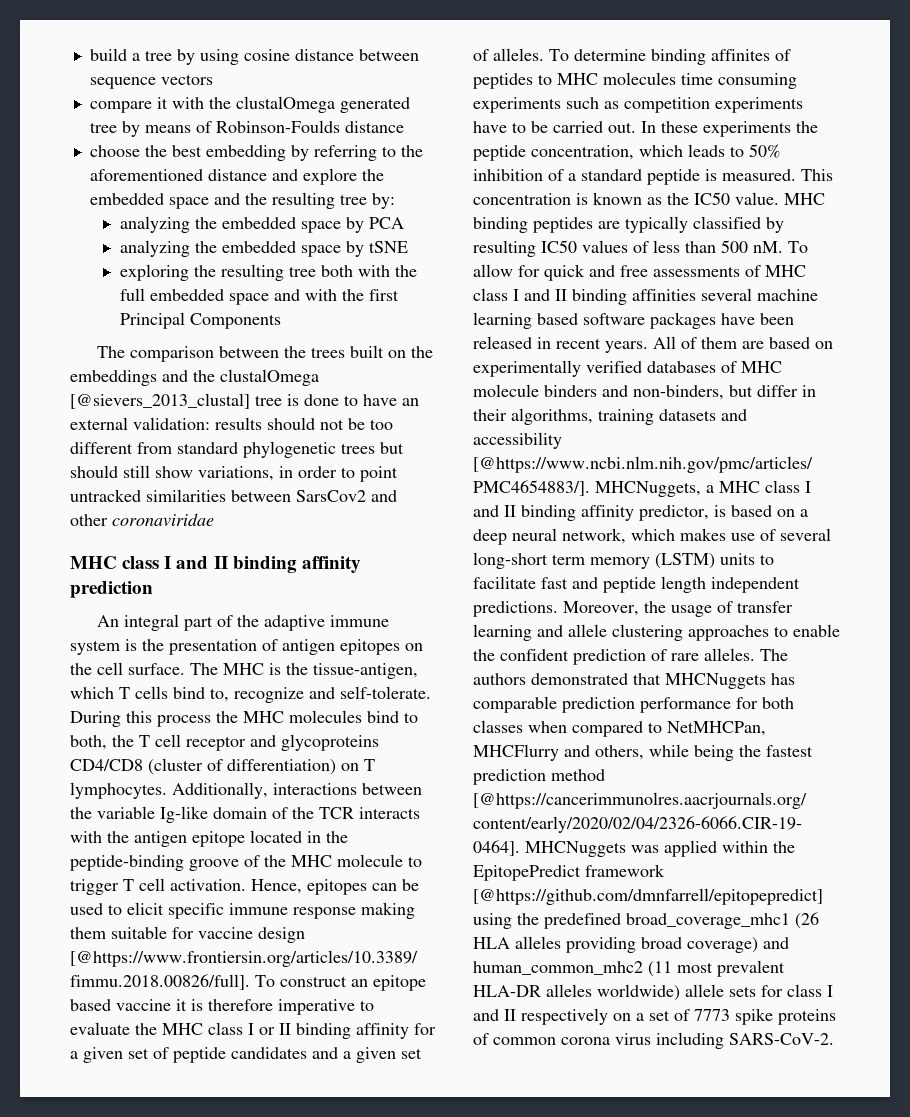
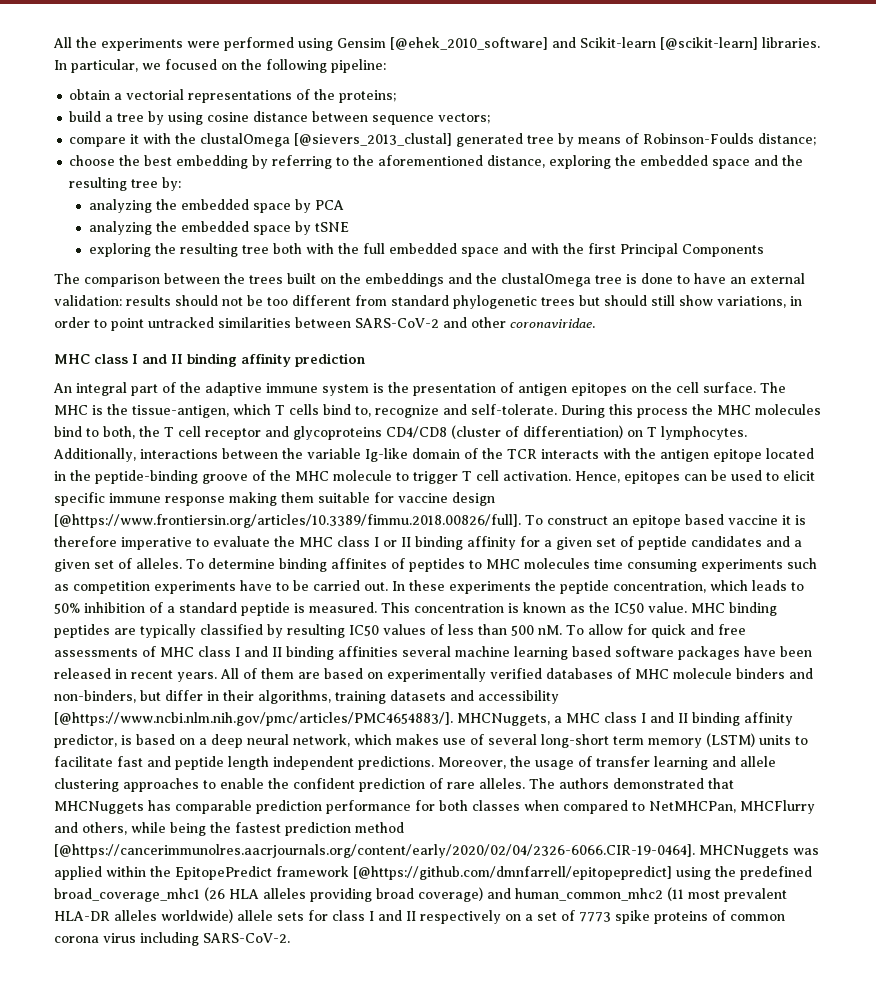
+ All the experiments were performed using Gensim [@ehek_2010_software] and Scikit-learn [@scikit-learn] libraries. In particular, we focused on the following pipeline:
+ obtain a vectorial representations of the proteins;
- build a tree by using cosine distance between sequence vectors
+ build a tree by using cosine distance between sequence vectors;
- compare it with the clustalOmega generated tree by means of Robinson-Foulds distance
+ compare it with the clustalOmega [@sievers_2013_clustal] generated tree by means of Robinson-Foulds distance;
- choose the best embedding by referring to the aforementioned distance and explore the embedded space and the resulting tree by:
+ choose the best embedding by referring to the aforementioned distance, exploring the embedded space and the resulting tree by:
- The comparison between the trees built on the embeddings and the clustalOmega [@sievers_2013_clustal] tree is done to have an external validation: results should not be too different from standard phylogenetic trees but should still show variations, in order to point untracked similarities between SarsCov2 and other coronaviridae
+ The comparison between the trees built on the embeddings and the clustalOmega tree is done to have an external validation: results should not be too different from standard phylogenetic trees but should still show variations, in order to point untracked similarities between SARS-CoV-2 and other coronaviridae.

